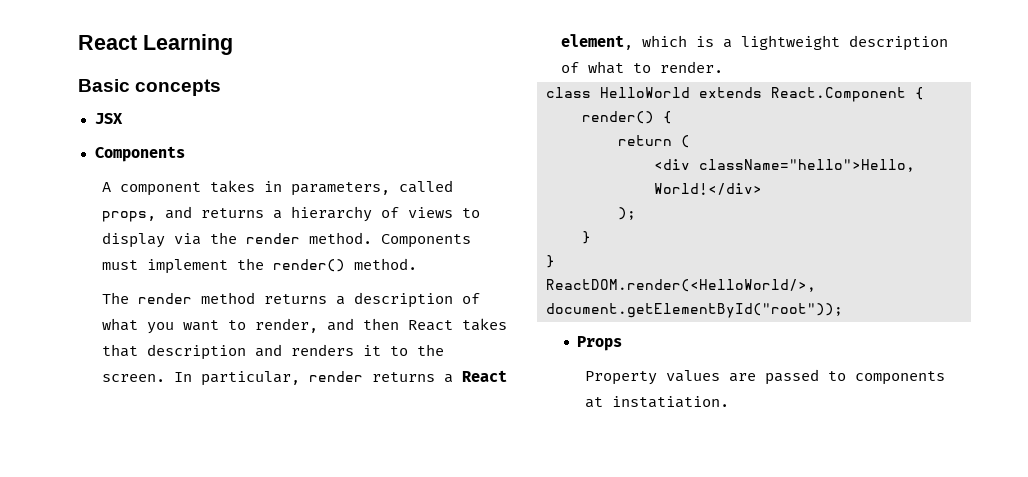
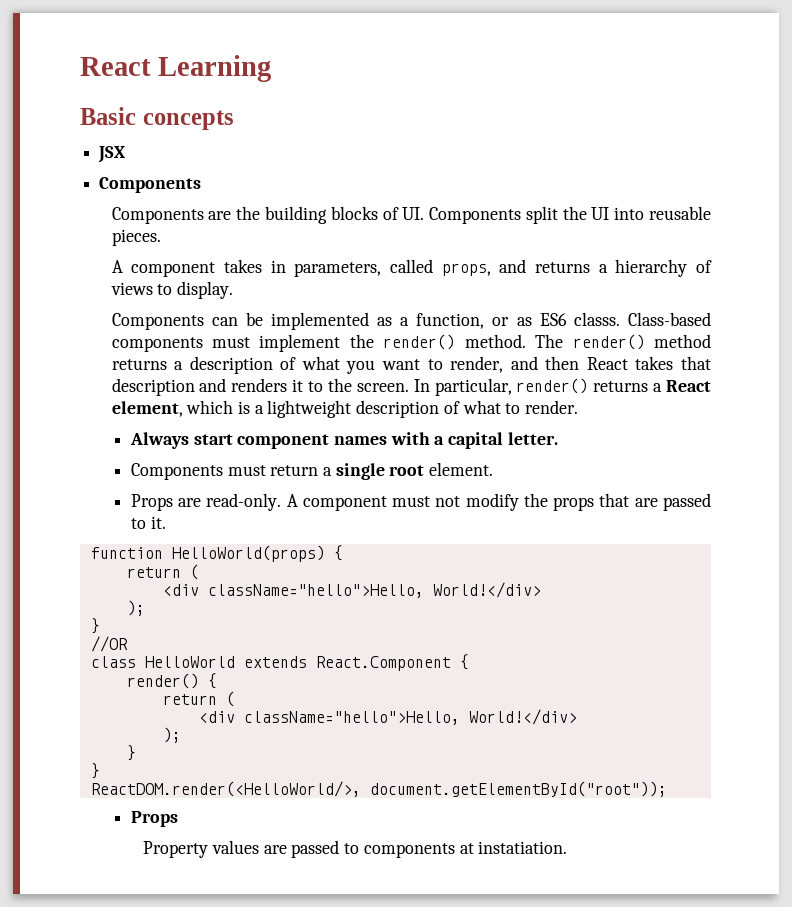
+ Components are the building blocks of UI. Components split the UI into reusable pieces.
- A component takes in parameters, called props, and returns a hierarchy of views to display via the render method. Components must implement the render() method.
- The render method returns a description of what you want to render, and then React takes that description and renders it to the screen.
+ A component takes in parameters, called props, and returns a hierarchy of views to display.
+ Components can be implemented as a function, or as ES6 classs. Class-based components must implement the render() method. The render() method returns a description of what you want to render, and then React takes that description and renders it to the screen.
- In particular, render returns a React element, which is a lightweight description of what to render.
+ In particular, render() returns a React element, which is a lightweight description of what to render.
+ Always start component names with a capital letter.
+ Components must return a single root element.
+ Props are read-only. A component must not modify the props that are passed to it.
+ function HelloWorld(props) {
+ return (
+ <div className="hello">Hello, World!</div>
+ );
+ }
+ //OR

